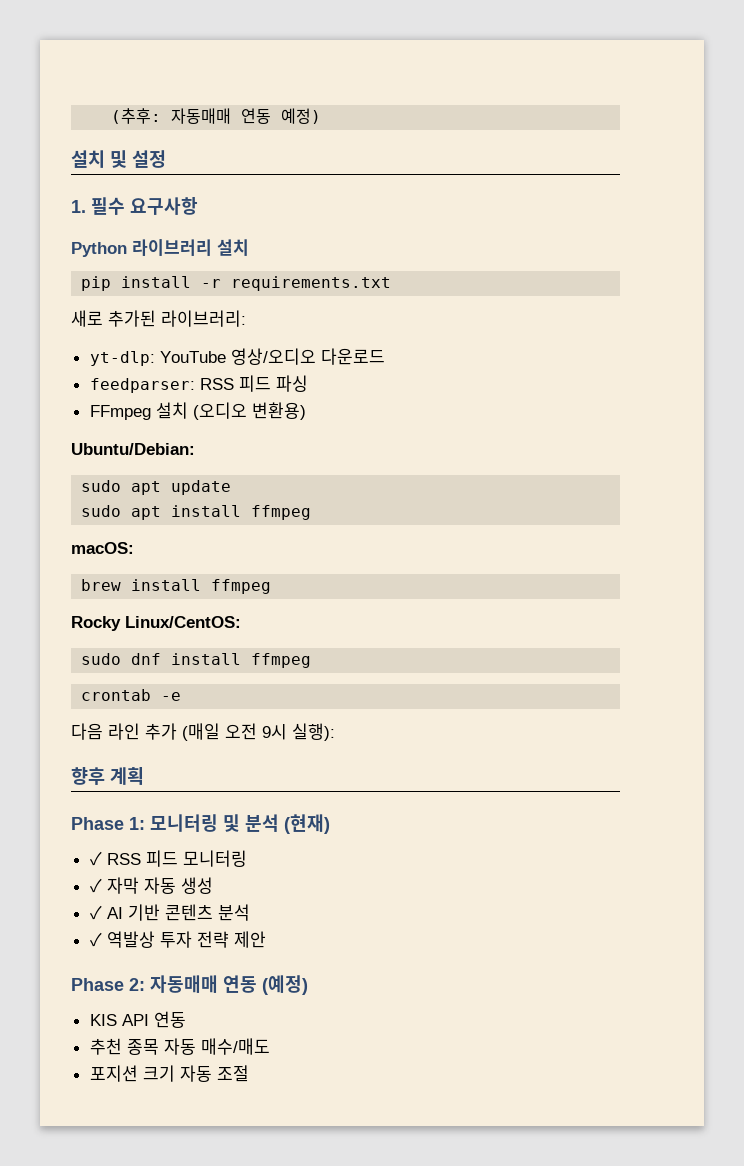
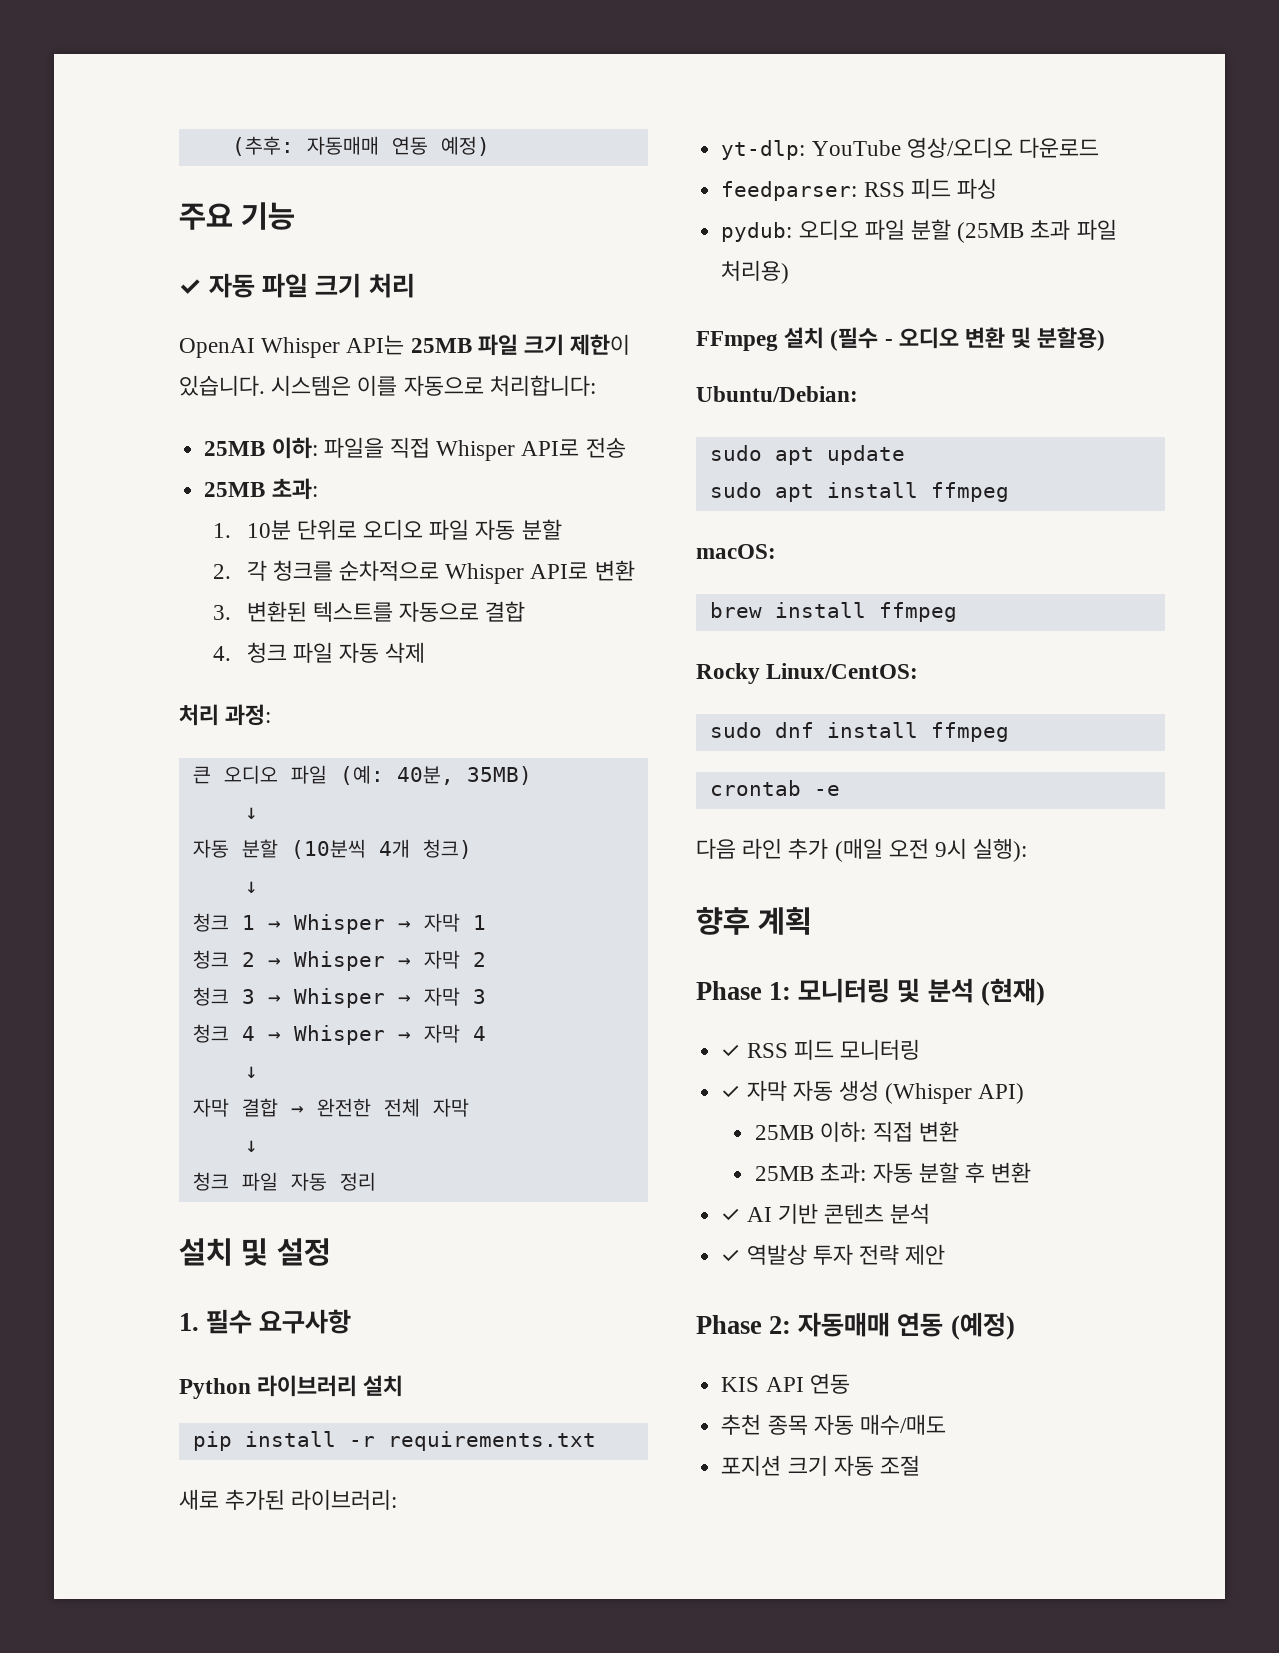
+ 주요 기능
+ ✓ 자동 파일 크기 처리
+ OpenAI Whisper API는 25MB 파일 크기 제한이 있습니다. 시스템은 이를 자동으로 처리합니다:
+ 25MB 이하: 파일을 직접 Whisper API로 전송
+ 25MB 초과:
+ 1. 10분 단위로 오디오 파일 자동 분할
+ 2. 각 청크를 순차적으로 Whisper API로 변환
+ 3. 변환된 텍스트를 자동으로 결합
+ 4. 청크 파일 자동 삭제
+ 처리 과정:
+ 큰 오디오 파일 (예: 40분, 35MB)
+ ↓
+ 자동 분할 (10분씩 4개 청크)
+ ↓
+ 청크 1 → Whisper → 자막 1
+ 청크 2 → Whisper → 자막 2
+ 청크 3 → Whisper → 자막 3
+ 청크 4 → Whisper → 자막 4
+ ↓
+ 자막 결합 → 완전한 전체 자막
+ ↓
+ 청크 파일 자동 정리
- FFmpeg 설치 (오디오 변환용)
+ pydub: 오디오 파일 분할 (25MB 초과 파일 처리용)
+ FFmpeg 설치 (필수 - 오디오 변환 및 분할용)
- ✓ 자막 자동 생성
+ ✓ 자막 자동 생성 (Whisper API)
+ 25MB 이하: 직접 변환
+ 25MB 초과: 자동 분할 후 변환

